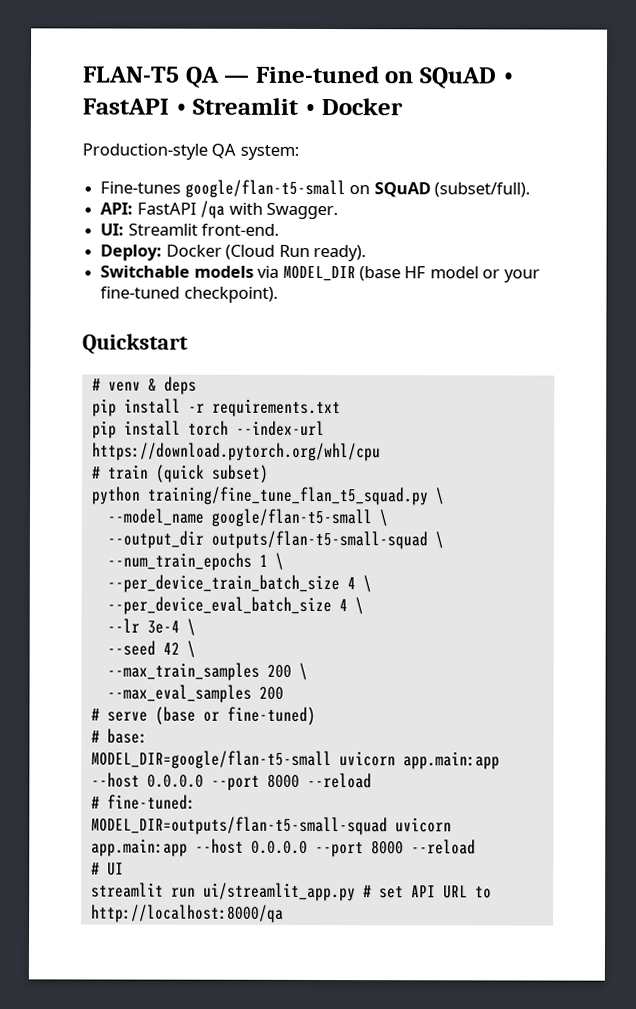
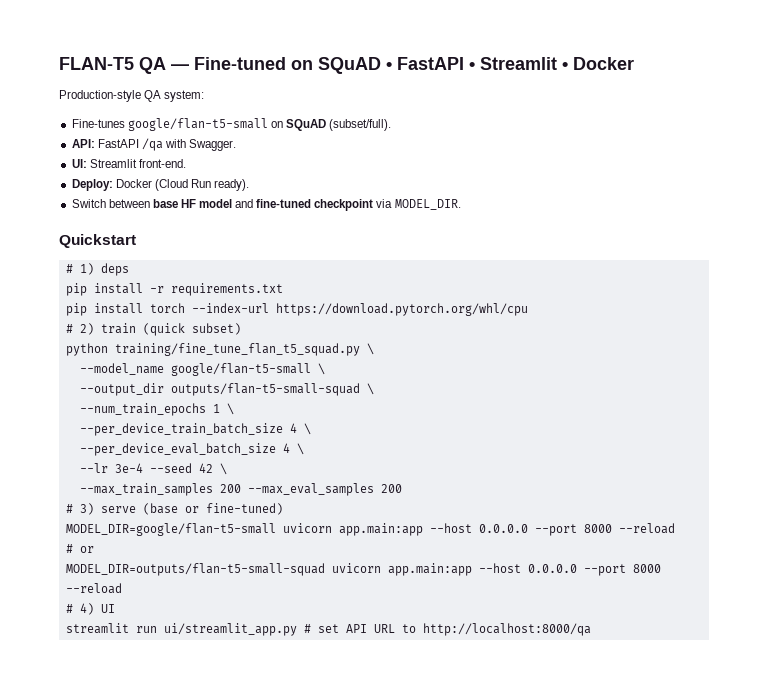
- Switchable models via MODEL_DIR (base HF model or your fine-tuned checkpoint).
+ Switch between base HF model and fine-tuned checkpoint via MODEL_DIR.
- # venv & deps
+ # 1) deps
- # train (quick subset)
+ # 2) train (quick subset)
- --lr 3e-4 \
- --seed 42 \
+ --lr 3e-4 --seed 42 \
- --max_train_samples 200 \
- --max_eval_samples 200
+ --max_train_samples 200 --max_eval_samples 200
- # serve (base or fine-tuned)
+ # 3) serve (base or fine-tuned)
- # base:
- # fine-tuned:
+ # or
- # UI
+ # 4) UI

